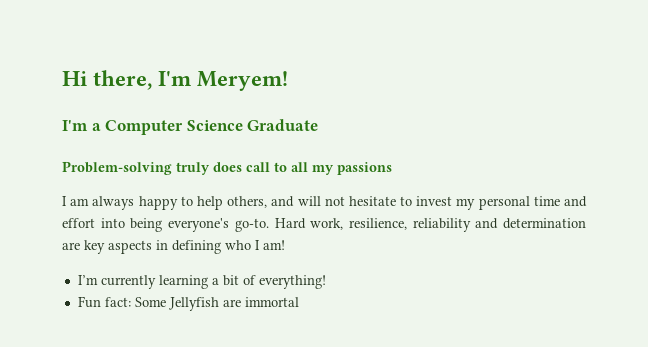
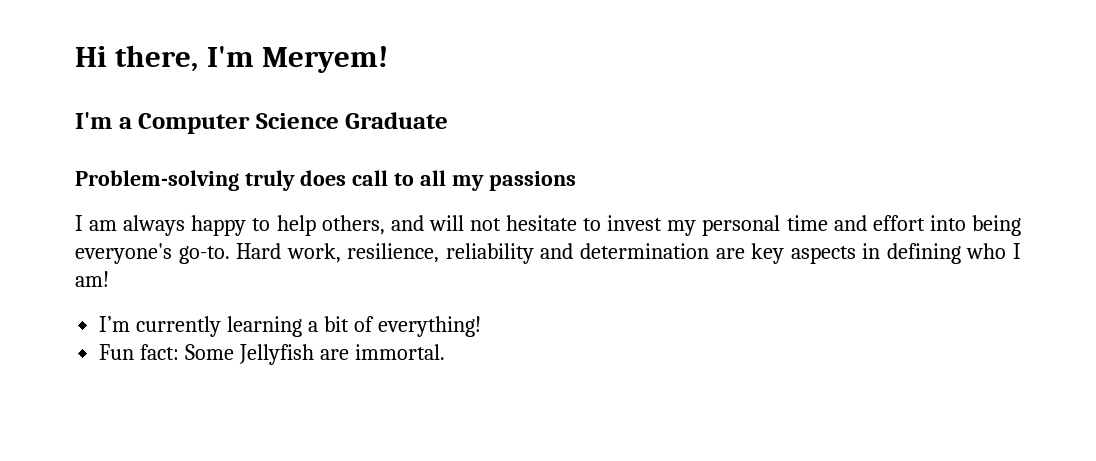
- Fun fact: Some Jellyfish are immortal
+ Fun fact: Some Jellyfish are immortal.

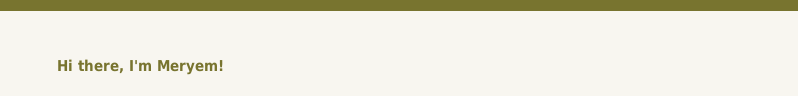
- I'm a Computer Science Graduate
- Problem-solving truly does call to all my passions
- I am always happy to help others, and will not hesitate to invest my personal time and effort into being everyone's go-to. Hard work, resilience, reliability and determination are key aspects in defining who I am!
- I’m currently learning a bit of everything!
- Fun fact: Some Jellyfish are immortal.

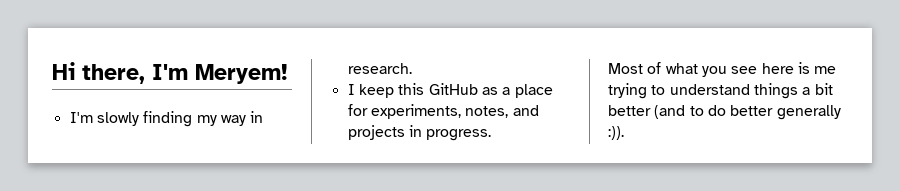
+ I'm slowly finding my way in research.
+ I keep this GitHub as a place for experiments, notes, and projects in progress.
+ Most of what you see here is me trying to understand things a bit better (and to do better generally :)).

